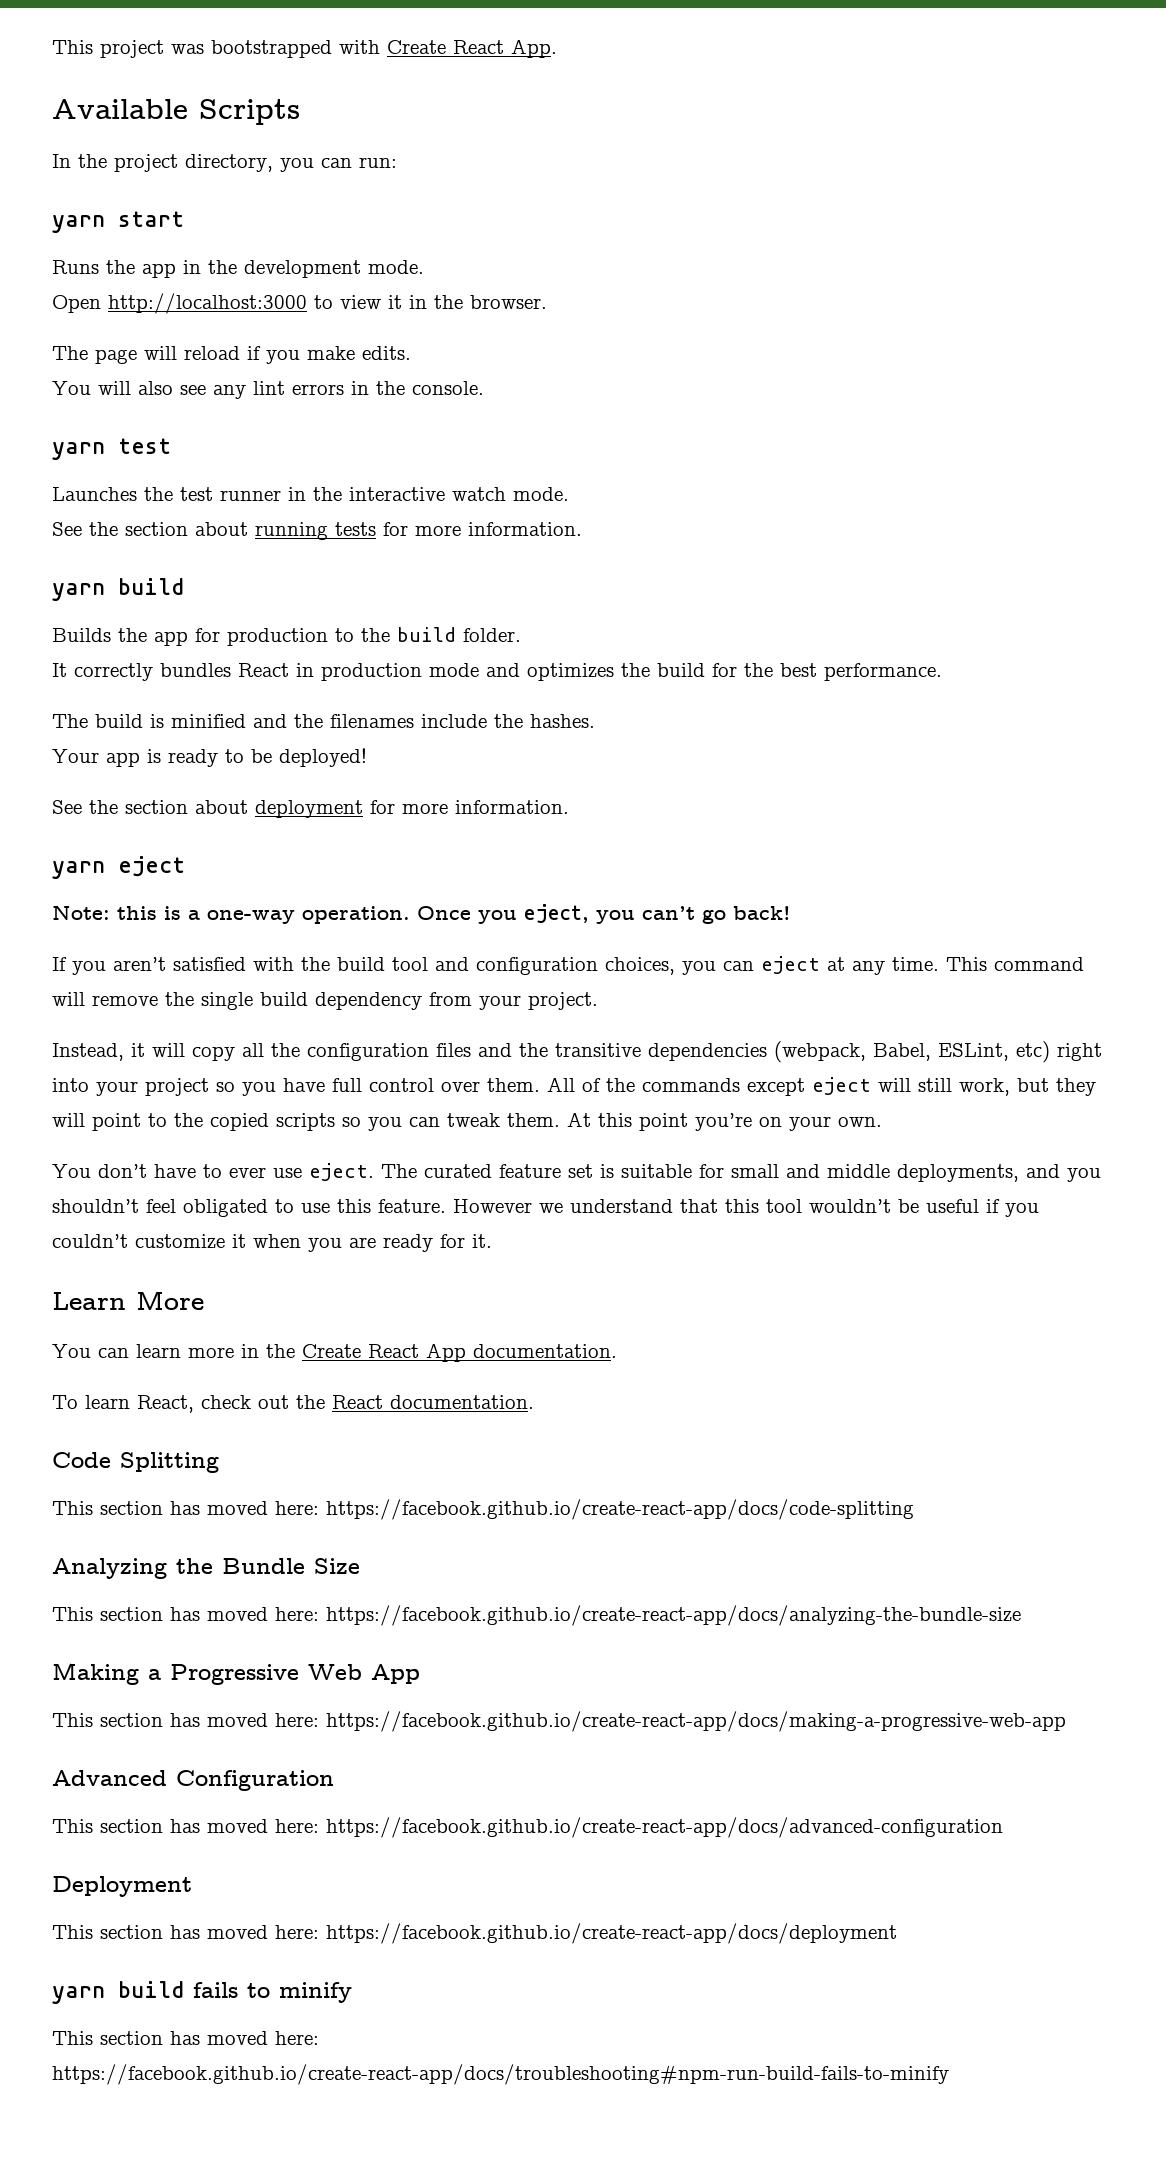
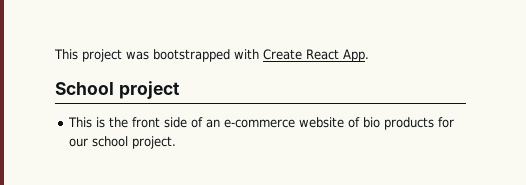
- Available Scripts
- In the project directory, you can run:
- yarn start
- Runs the app in the development mode.
- Open http://localhost:3000 to view it in the browser.
- The page will reload if you make edits.
- You will also see any lint errors in the console.
- yarn test
- Launches the test runner in the interactive watch mode.
- See the section about running tests for more information.
- yarn build
- Builds the app for production to the build folder.
- It correctly bundles React in production mode and optimizes the build for the best performance.
- The build is minified and the filenames include the hashes.
- Your app is ready to be deployed!
- See the section about deployment for more information.
- yarn eject
- Note: this is a one-way operation. Once you eject, you can’t go back!
- If you aren’t satisfied with the build tool and configuration choices, you can eject at any time. This command will remove the single build dependency from your project.
- Instead, it will copy all the configuration files and the transitive dependencies (webpack, Babel, ESLint, etc) right into your project so you have full control over them. All of the commands except eject will still work, but they will point to the copied scripts so you can tweak them. At this point you’re on your own.
- You don’t have to ever use eject. The curated feature set is suitable for small and middle deployments, and you shouldn’t feel obligated to use this feature. However we understand that this tool wouldn’t be useful if you couldn’t customize it when you are ready for it.
- Learn More
- You can learn more in the Create React App documentation.
- To learn React, check out the React documentation.
- Code Splitting
- This section has moved here: https://facebook.github.io/create-react-app/docs/code-splitting
- Analyzing the Bundle Size
- This section has moved here: https://facebook.github.io/create-react-app/docs/analyzing-the-bundle-size
- Making a Progressive Web App
- This section has moved here: https://facebook.github.io/create-react-app/docs/making-a-progressive-web-app
- Advanced Configuration
- This section has moved here: https://facebook.github.io/create-react-app/docs/advanced-configuration
- Deployment
- This section has moved here: https://facebook.github.io/create-react-app/docs/deployment
- yarn build fails to minify
- This section has moved here: https://facebook.github.io/create-react-app/docs/troubleshooting#npm-run-build-fails-to-minify
+ School project
+ This is the front side of an e-commerce website of bio products for our school project.

